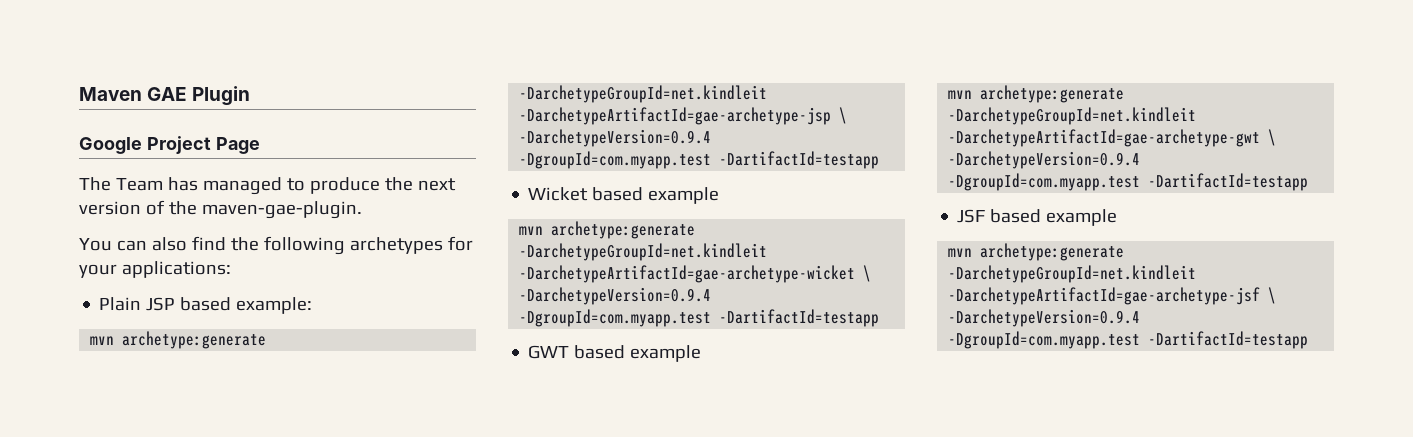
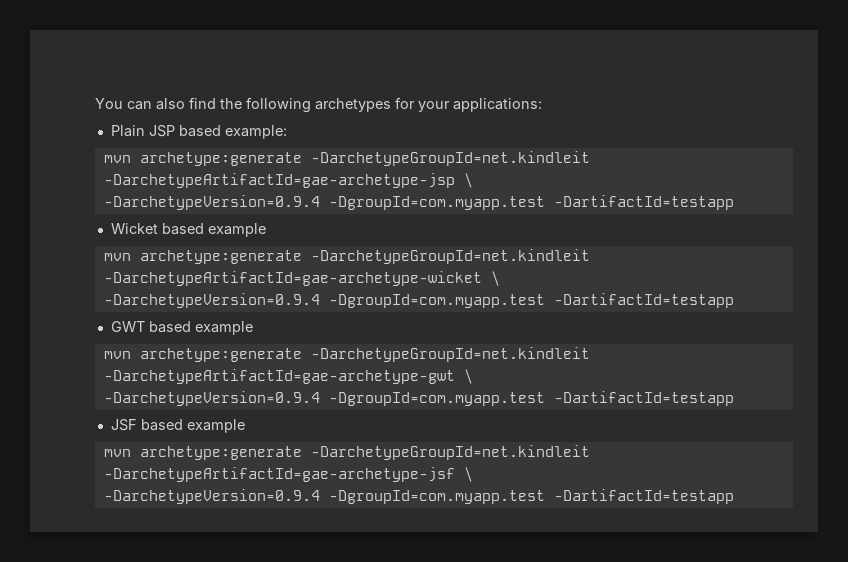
- Maven GAE Plugin
- Google Project Page
- The Team has managed to produce the next version of the maven-gae-plugin.

